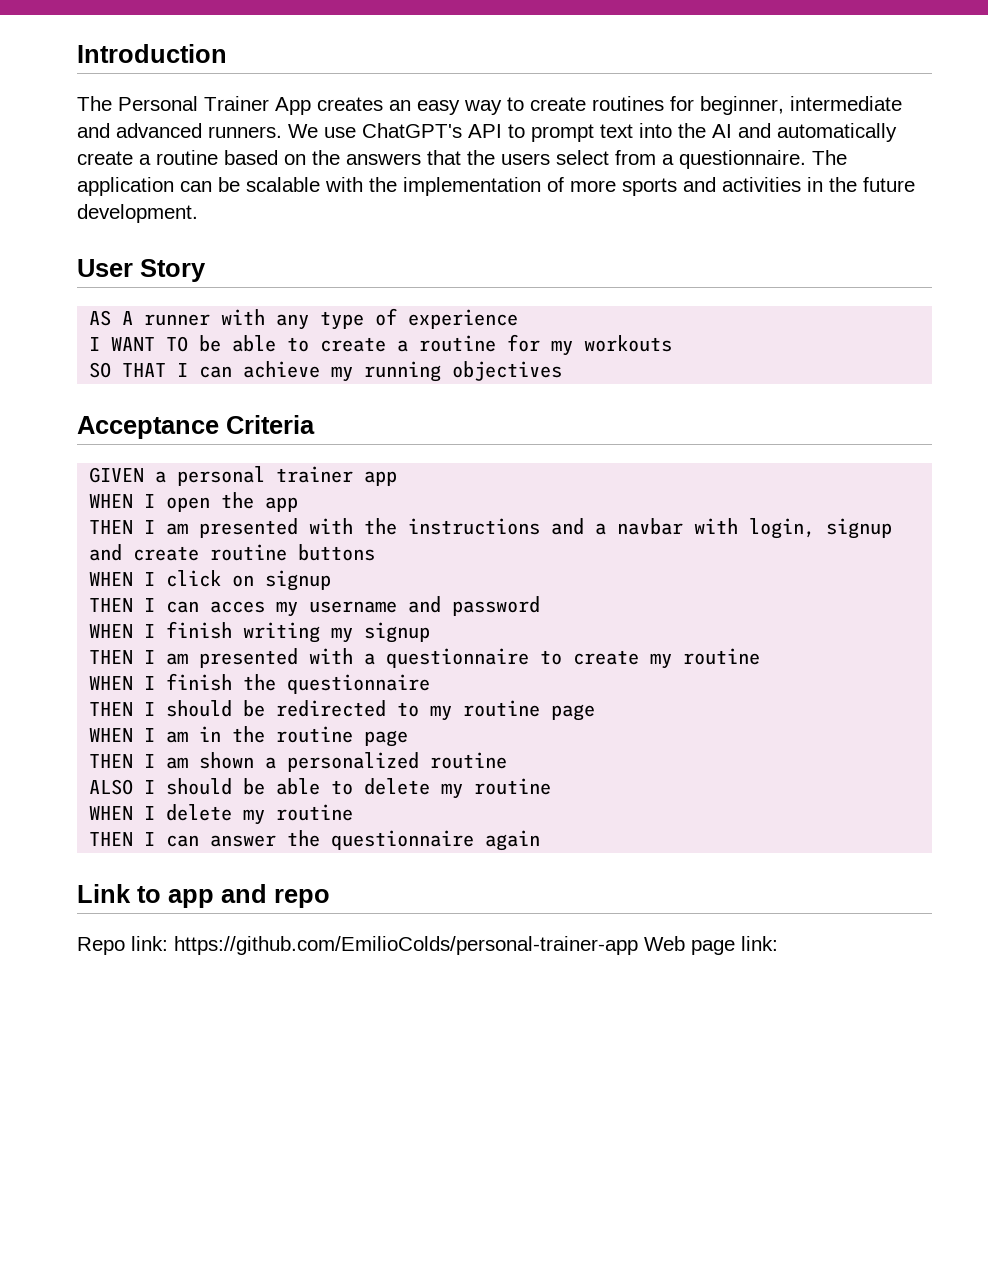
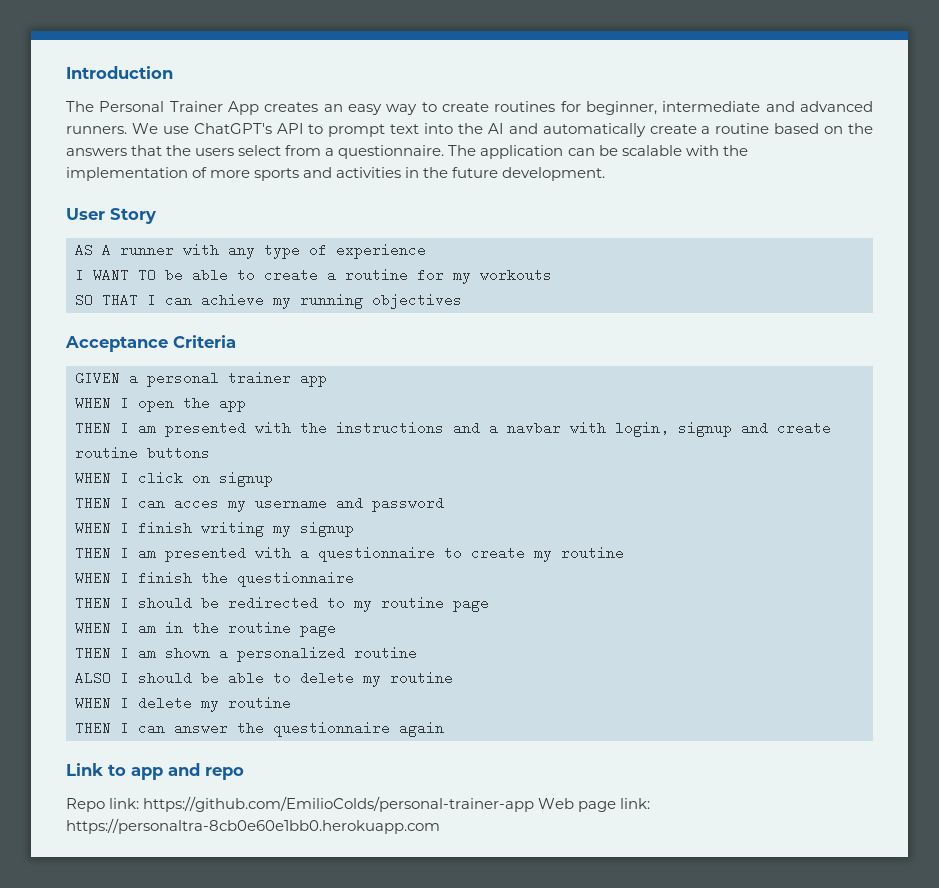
- Repo link: https://github.com/EmilioColds/personal-trainer-app Web page link:
+ Repo link: https://github.com/EmilioColds/personal-trainer-app Web page link: https://personaltra-8cb0e60e1bb0.herokuapp.com

